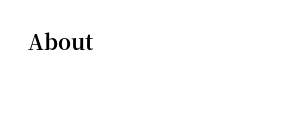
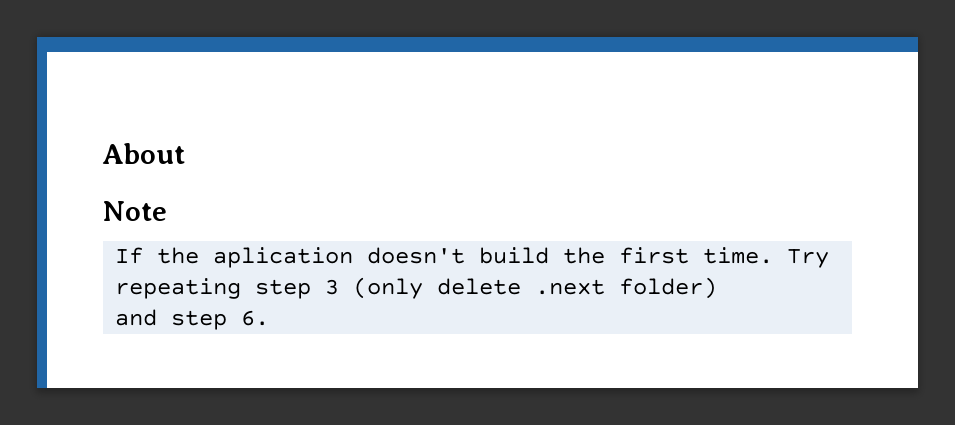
+ Note
+ If the aplication doesn't build the first time. Try repeating step 3 (only delete .next folder)
+ and step 6.

